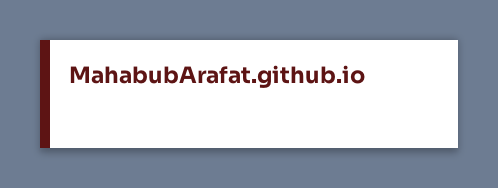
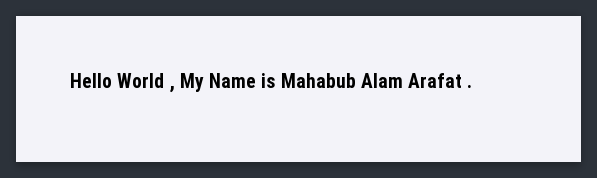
- MahabubArafat.github.io
+ Hello World , My Name is Mahabub Alam Arafat .

